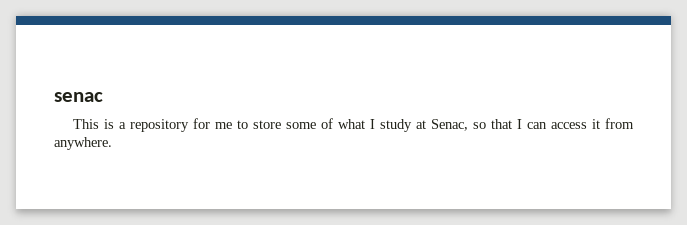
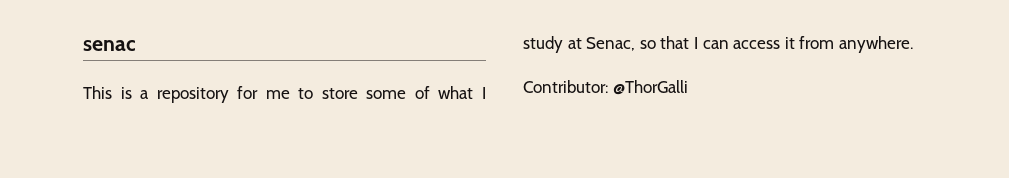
+ Contributor: @ThorGalli

